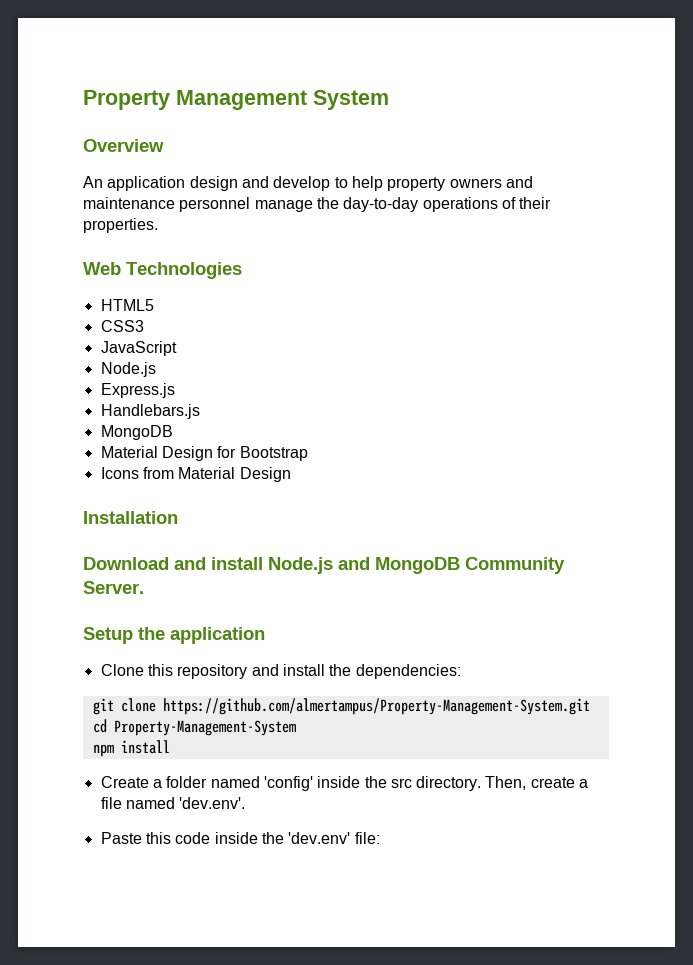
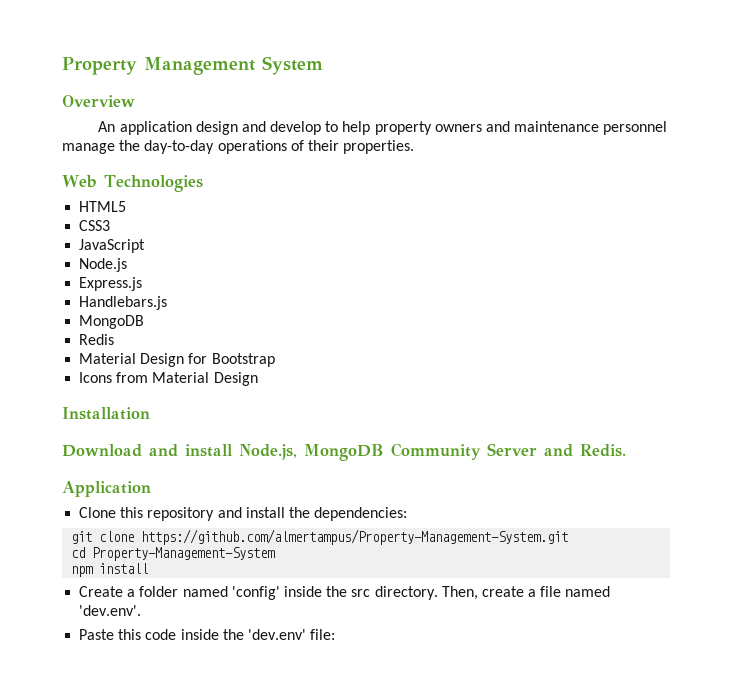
+ Redis
- Download and install Node.js and MongoDB Community Server.
- Setup the application
+ Download and install Node.js, MongoDB Community Server and Redis.
+ Application

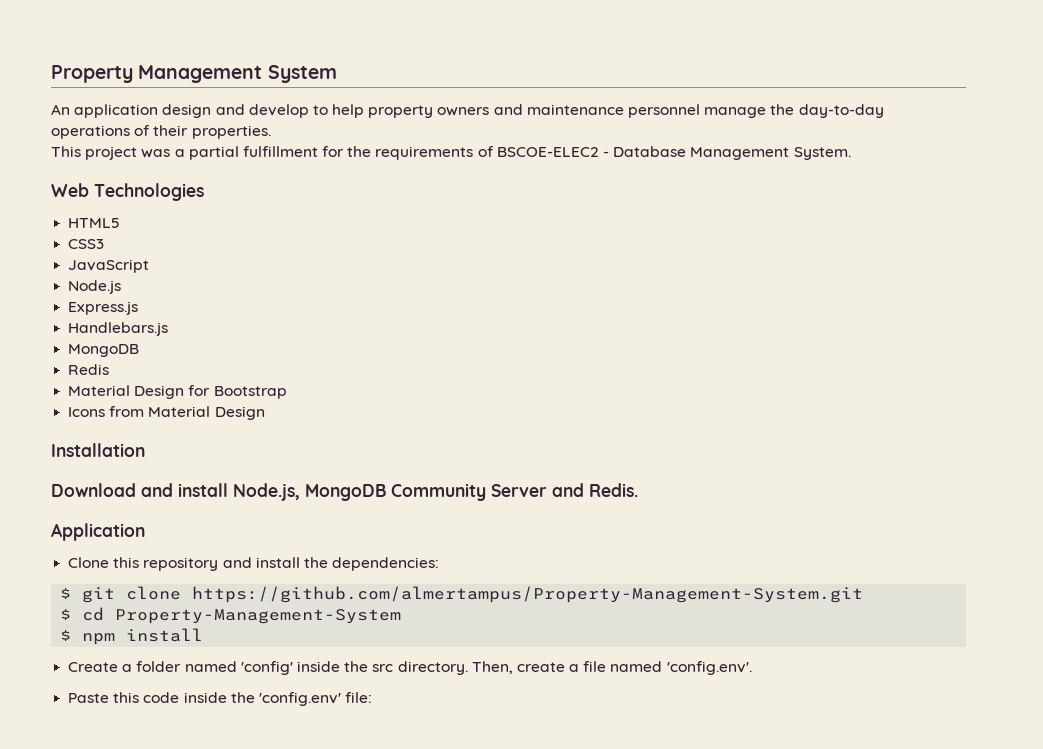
- Overview
+ This project was a partial fulfillment for the requirements of BSCOE-ELEC2 - Database Management System.
- git clone https://github.com/almertampus/Property-Management-System.git
+ $ git clone https://github.com/almertampus/Property-Management-System.git
- cd Property-Management-System
+ $ cd Property-Management-System
- npm install
+ $ npm install
- Then, create a file named 'dev.env'.
+ Then, create a file named 'config.env'.
- Paste this code inside the 'dev.env' file:
+ Paste this code inside the 'config.env' file:

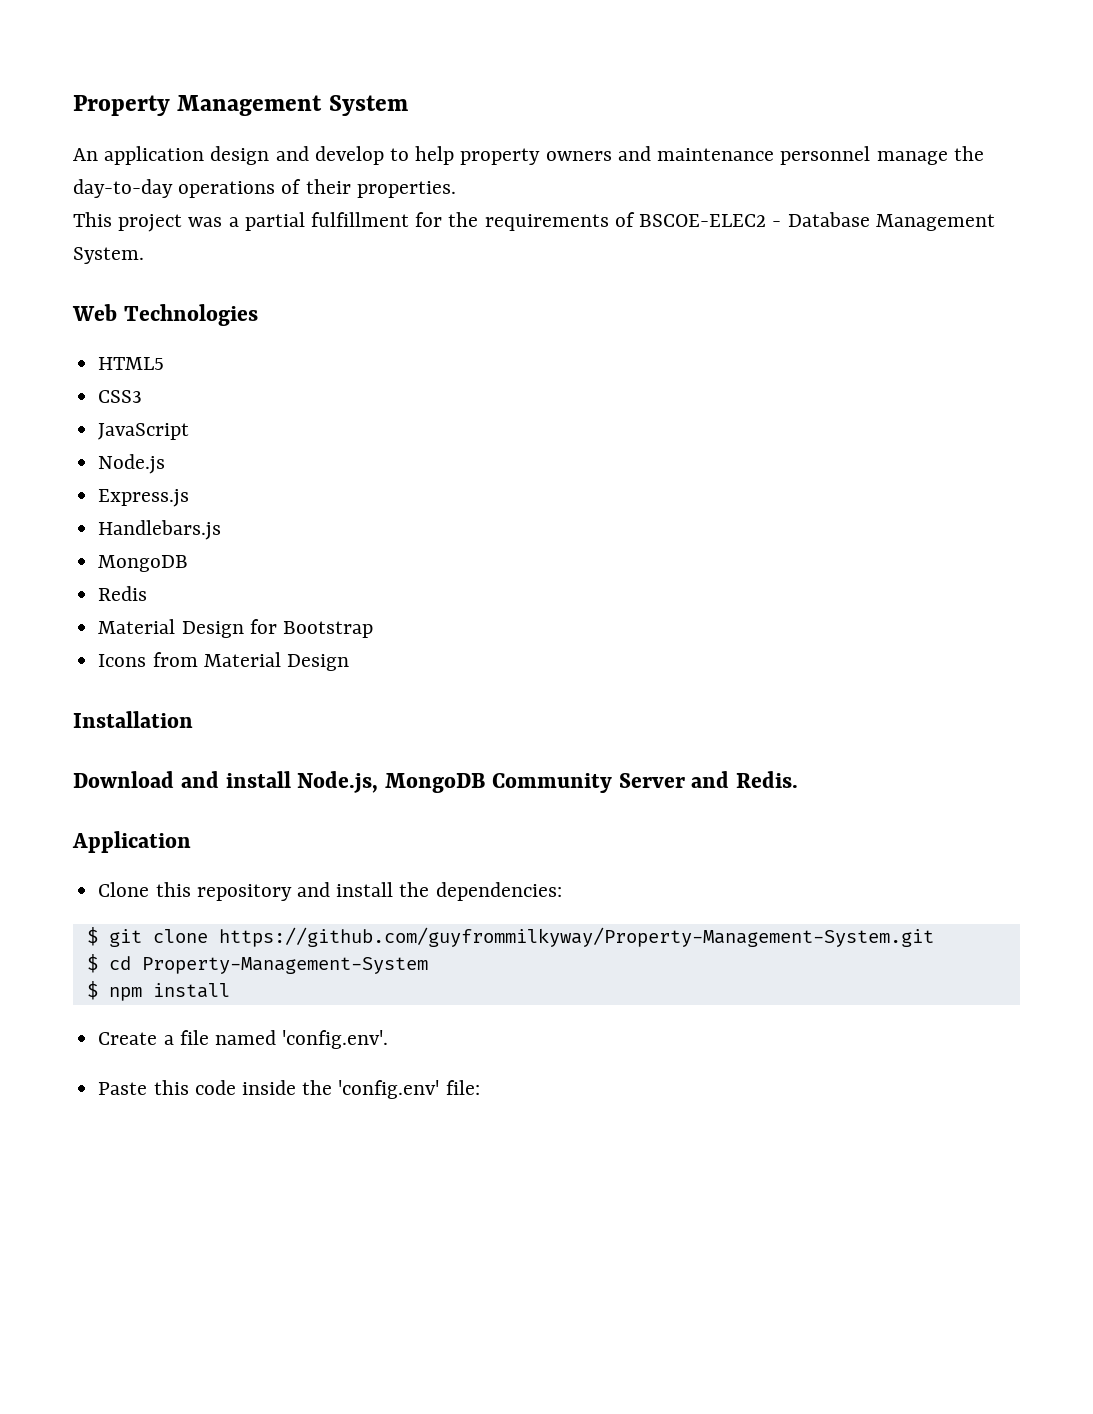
- $ git clone https://github.com/almertampus/Property-Management-System.git
+ $ git clone https://github.com/guyfrommilkyway/Property-Management-System.git
- Create a folder named 'config' inside the src directory. Then, create a file named 'config.env'.
+ Create a file named 'config.env'.

